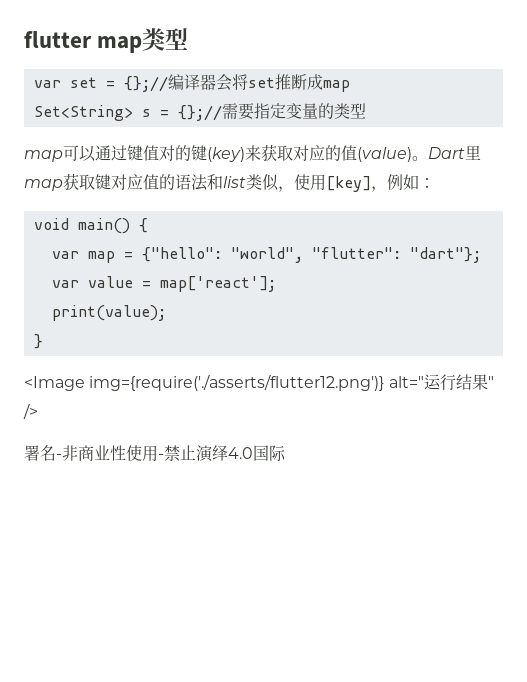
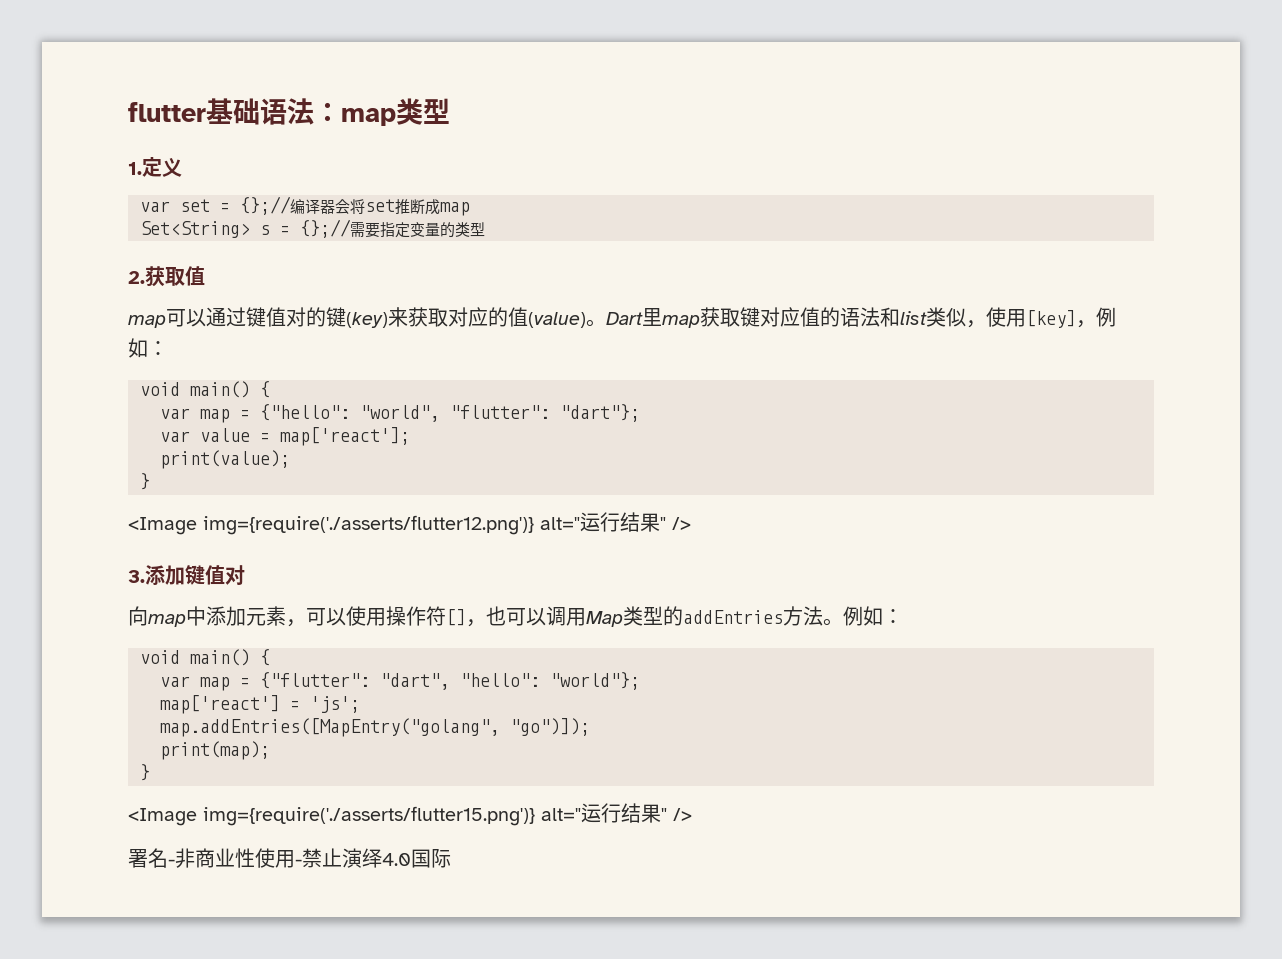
- flutter map类型
+ flutter基础语法：map类型
+ 1.定义
+ 2.获取值
+ 3.添加键值对
+ 向map中添加元素，可以使用操作符[]，也可以调用Map类型的addEntries方法。例如：
+ void main() {
+ var map = {"flutter": "dart", "hello": "world"};
+ map['react'] = 'js';
+ map.addEntries([MapEntry("golang", "go")]);
+ print(map);
+ }
+ <Image img={require('./asserts/flutter15.png')} alt="运行结果" />

